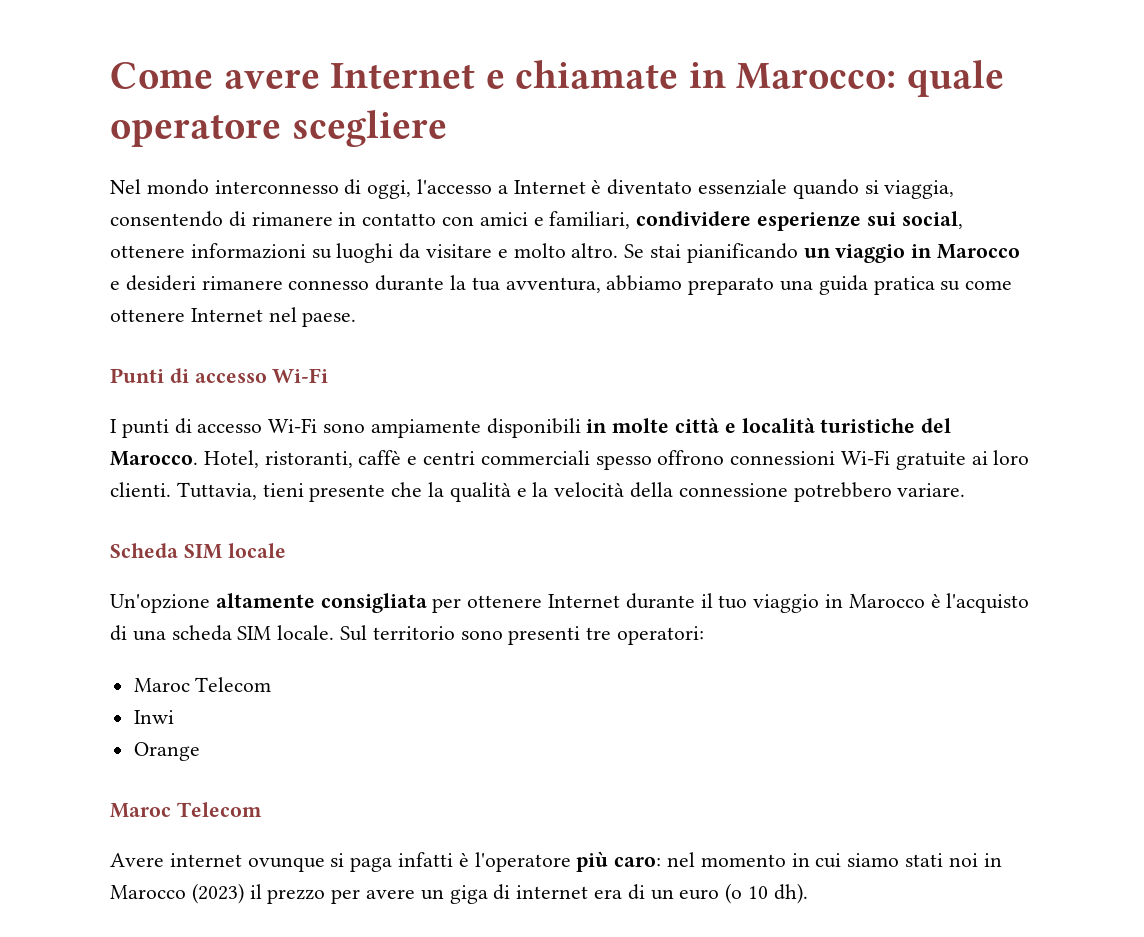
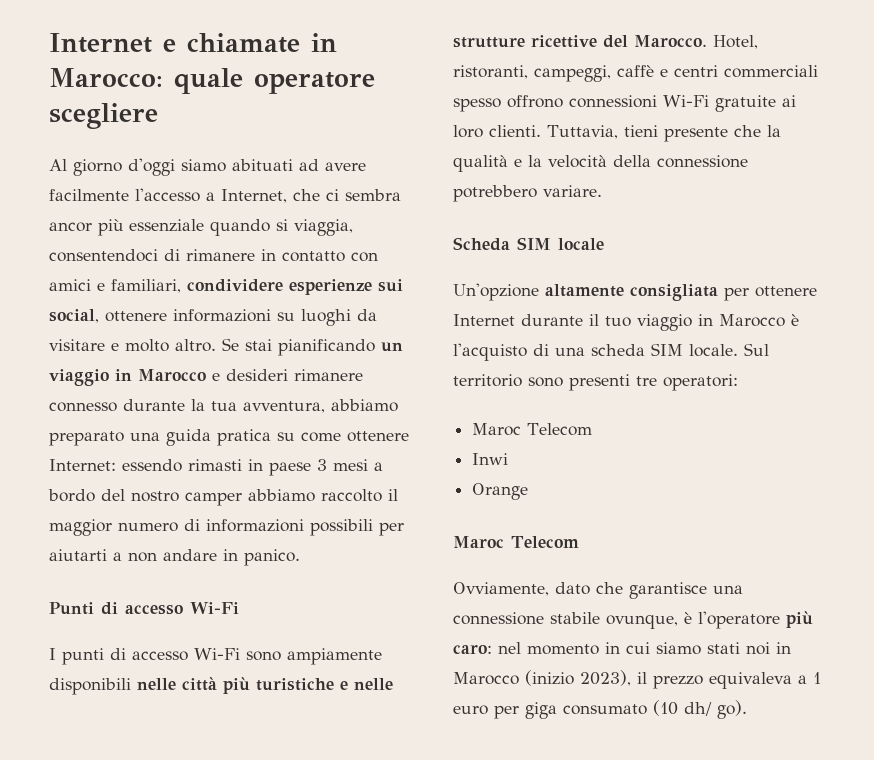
- Come avere Internet e chiamate in Marocco: quale operatore scegliere
+ Internet e chiamate in Marocco: quale operatore scegliere
- Nel mondo interconnesso di oggi, l'accesso a Internet è diventato essenziale quando si viaggia, consentendo di rimanere in contatto con amici e familiari, condividere esperienze sui social, ottenere informazioni su luoghi da visitare e molto altro.
+ Al giorno d'oggi siamo abituati ad avere facilmente l'accesso a Internet, che ci sembra ancor più essenziale quando si viaggia, consentendoci di rimanere in contatto con amici e familiari, condividere esperienze sui social, ottenere informazioni su luoghi da visitare e molto altro.
- Se stai pianificando un viaggio in Marocco e desideri rimanere connesso durante la tua avventura, abbiamo preparato una guida pratica su come ottenere Internet nel paese.
+ Se stai pianificando un viaggio in Marocco e desideri rimanere connesso durante la tua avventura, abbiamo preparato una guida pratica su come ottenere Internet: essendo rimasti in paese 3 mesi a bordo del nostro camper abbiamo raccolto il maggior numero di informazioni possibili per aiutarti a non andare in panico.
- I punti di accesso Wi-Fi sono ampiamente disponibili in molte città e località turistiche del Marocco.
+ I punti di accesso Wi-Fi sono ampiamente disponibili nelle città più turistiche e nelle strutture ricettive del Marocco.
- Hotel, ristoranti, caffè e centri commerciali spesso offrono connessioni Wi-Fi gratuite ai loro clienti.
+ Hotel, ristoranti, campeggi, caffè e centri commerciali spesso offrono connessioni Wi-Fi gratuite ai loro clienti.
- Avere internet ovunque si paga infatti è l'operatore più caro: nel momento in cui siamo stati noi in Marocco (2023) il prezzo per avere un giga di internet era di un euro (o 10 dh).
+ Ovviamente, dato che garantisce una connessione stabile ovunque, è l'operatore più caro: nel momento in cui siamo stati noi in Marocco (inizio 2023), il prezzo equivaleva a 1 euro per giga consumato (10 dh/ go).

